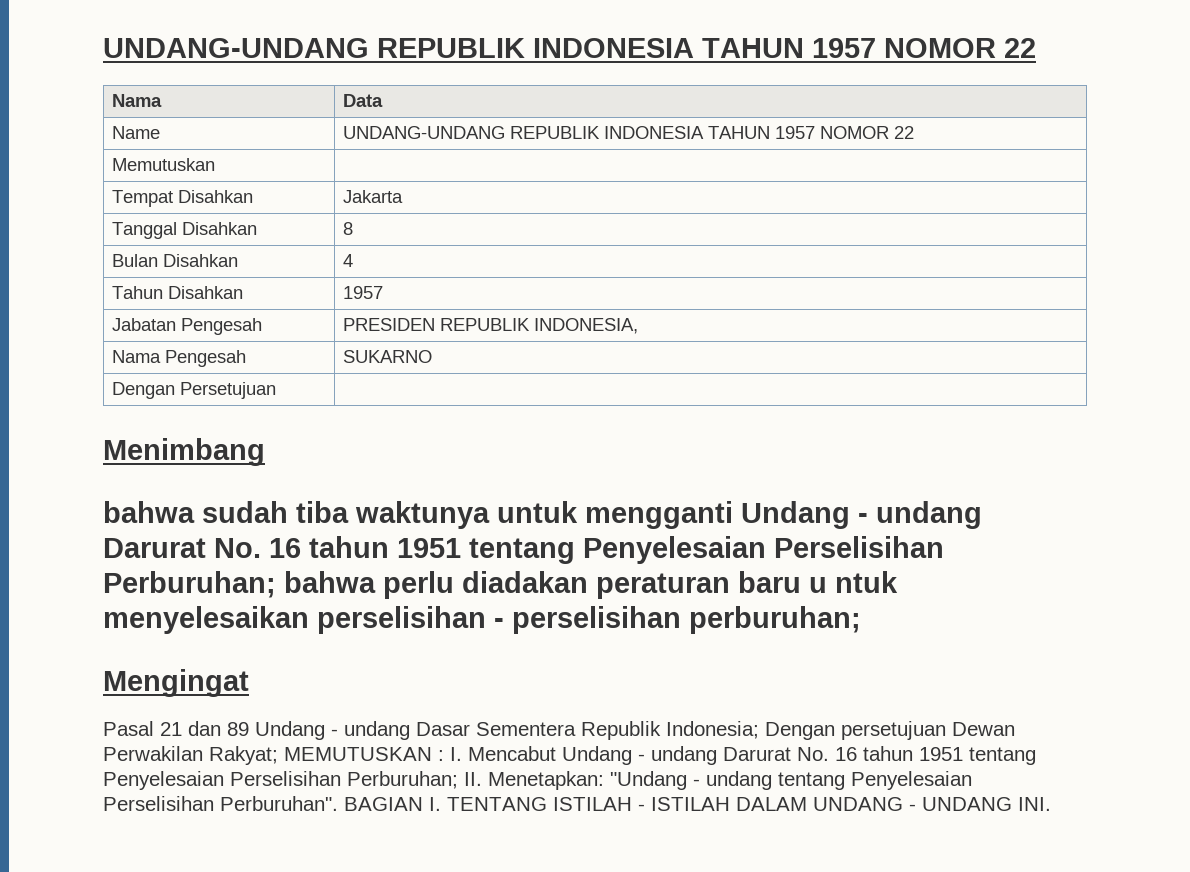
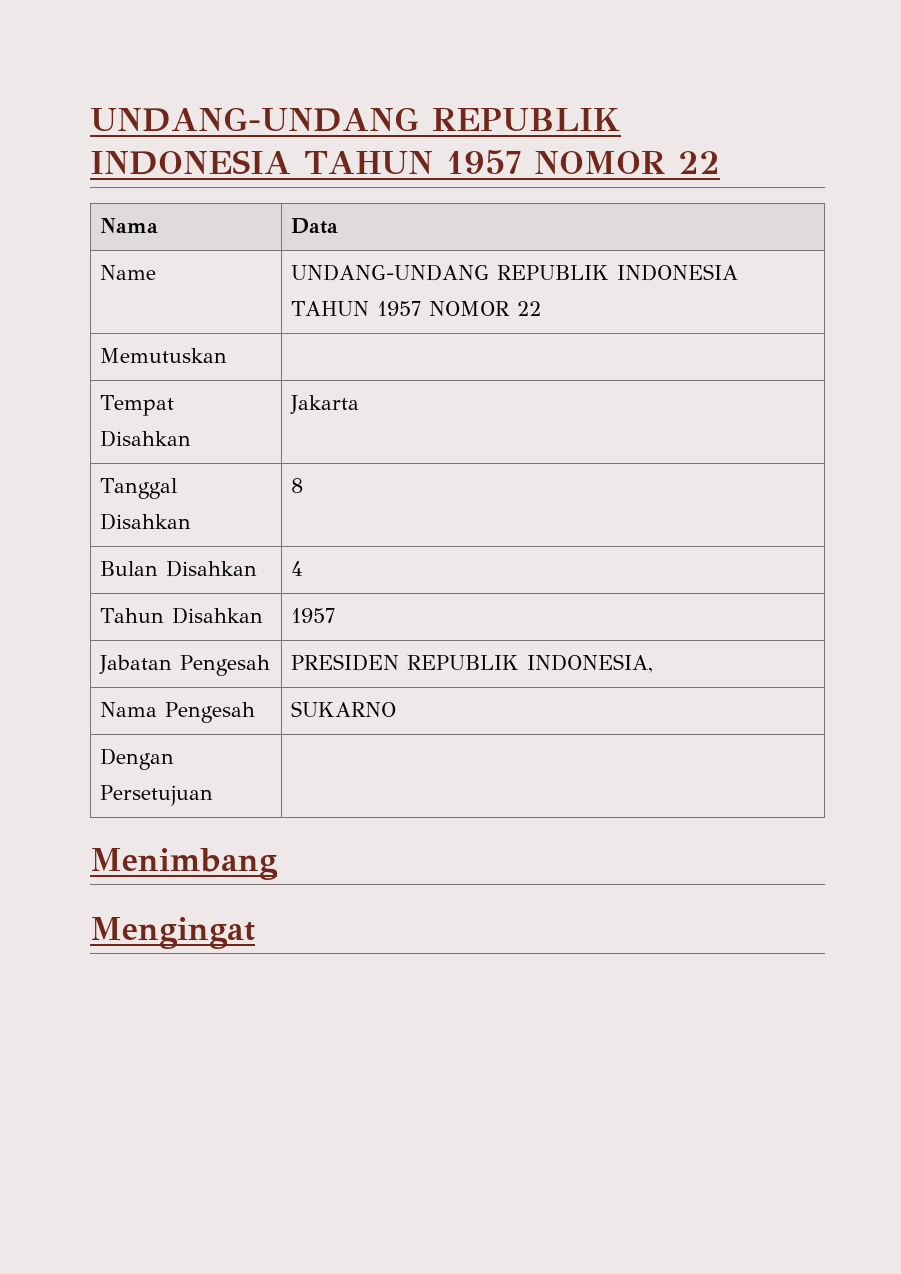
- bahwa sudah tiba waktunya untuk mengganti Undang - undang Darurat No. 16 tahun 1951 tentang Penyelesaian Perselisihan Perburuhan; bahwa perlu diadakan peraturan baru u ntuk menyelesaikan perselisihan - perselisihan perburuhan;
  Mengingat
- Pasal 21 dan 89 Undang - undang Dasar Sementera Republik Indonesia; Dengan persetujuan Dewan Perwakilan Rakyat; MEMUTUSKAN : I. Mencabut Undang - undang Darurat No. 16 tahun 1951 tentang Penyelesaian Perselisihan Perburuhan; II. Menetapkan: "Undang - undang tentang Penyelesaian Perselisihan Perburuhan". BAGIAN I. TENTANG ISTILAH - ISTILAH DALAM UNDANG - UNDANG INI.

